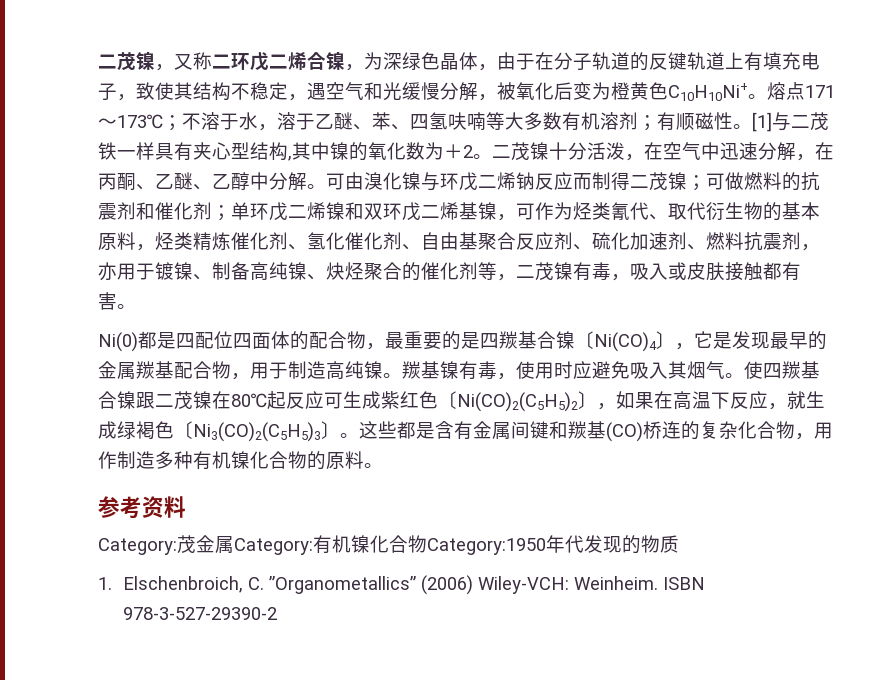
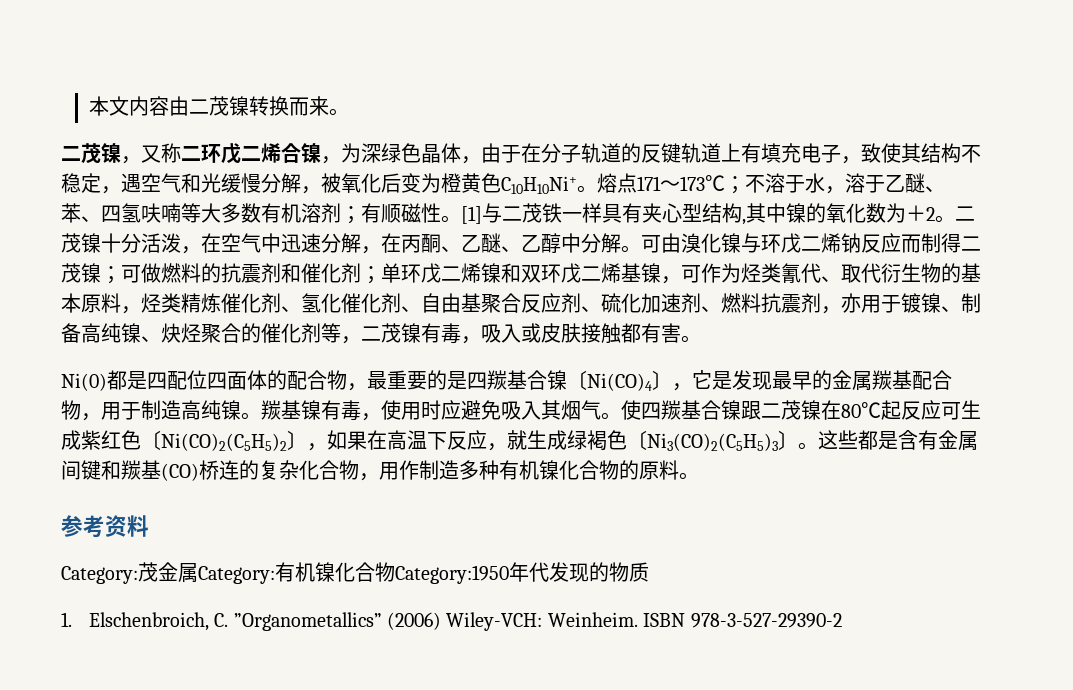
+ 本文内容由二茂镍转换而来。

